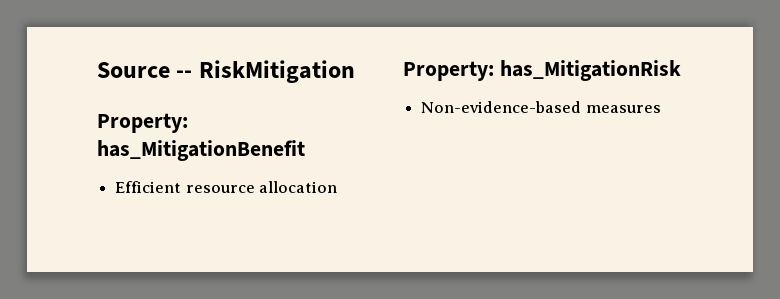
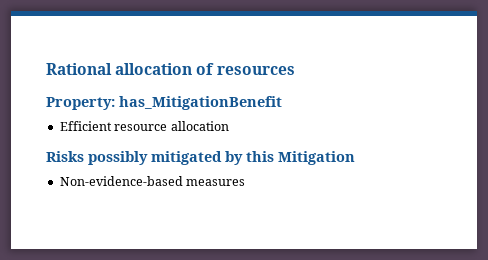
- Source -- RiskMitigation
+ Rational allocation of resources
- Property: has_MitigationRisk
+ Risks possibly mitigated by this Mitigation

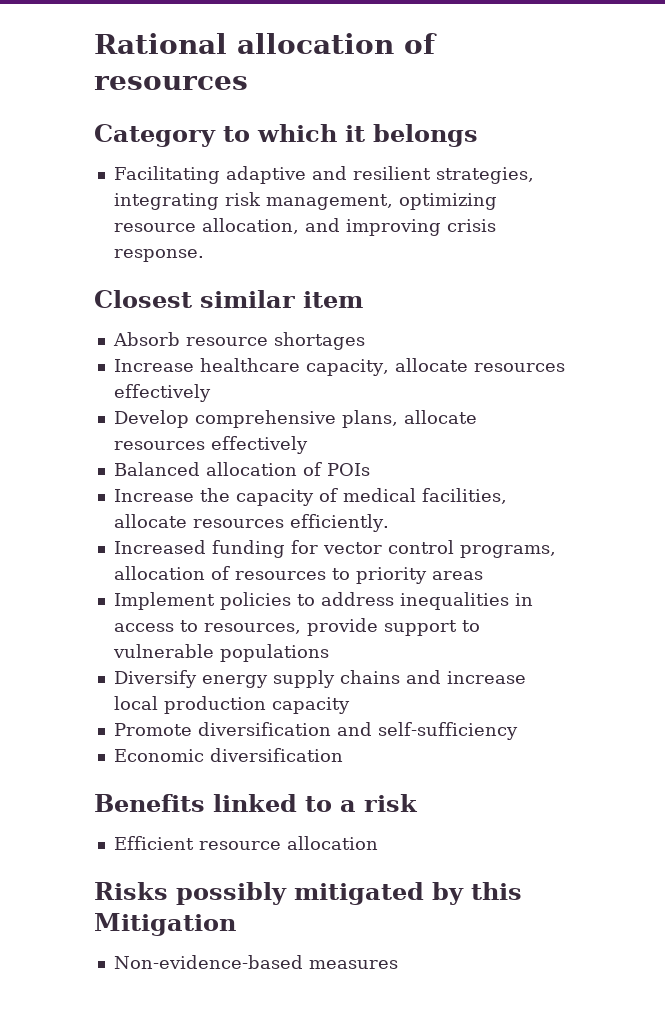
- Property: has_MitigationBenefit
+ Category to which it belongs
+ Facilitating adaptive and resilient strategies, integrating risk management, optimizing resource allocation, and improving crisis response.
+ Closest similar item
+ Absorb resource shortages
+ Increase healthcare capacity, allocate resources effectively
+ Develop comprehensive plans, allocate resources effectively
+ Balanced allocation of POIs
+ Increase the capacity of medical facilities, allocate resources efficiently.
+ Increased funding for vector control programs, allocation of resources to priority areas
+ Implement policies to address inequalities in access to resources, provide support to vulnerable populations
+ Diversify energy supply chains and increase local production capacity
+ Promote diversification and self-sufficiency
+ Economic diversification
+ Benefits linked to a risk

